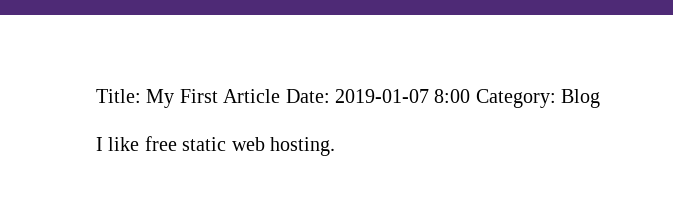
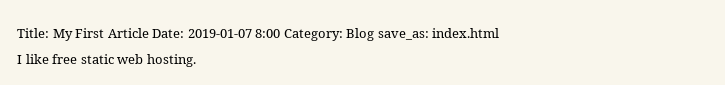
- Title: My First Article Date: 2019-01-07 8:00 Category: Blog
+ Title: My First Article Date: 2019-01-07 8:00 Category: Blog save_as: index.html

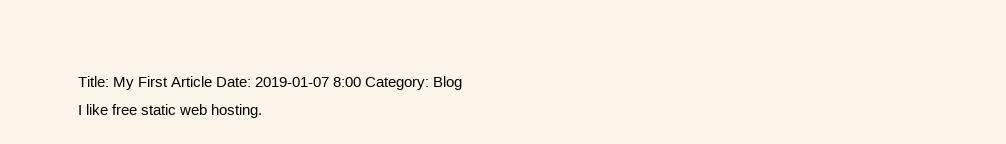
- Title: My First Article Date: 2019-01-07 8:00 Category: Blog save_as: index.html
+ Title: My First Article Date: 2019-01-07 8:00 Category: Blog

